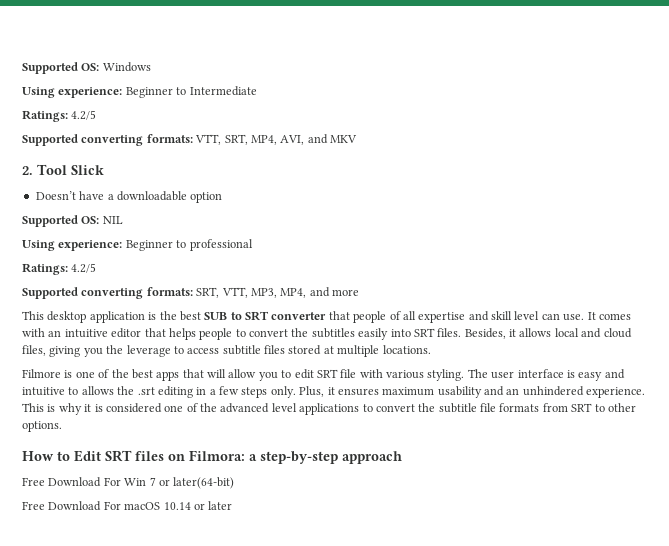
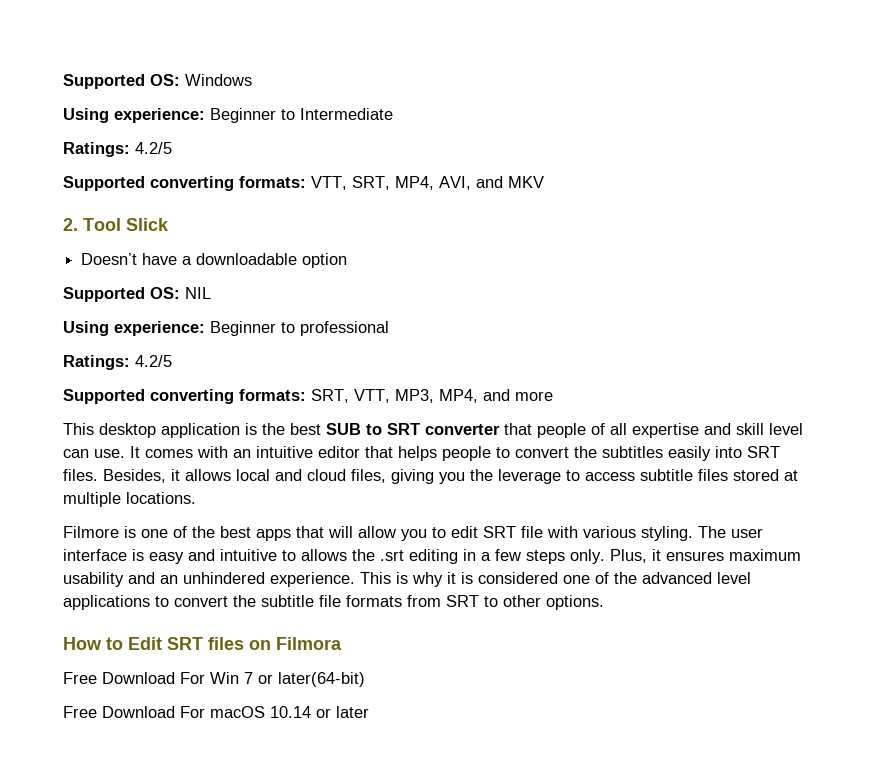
- How to Edit SRT files on Filmora: a step-by-step approach
+ How to Edit SRT files on Filmora

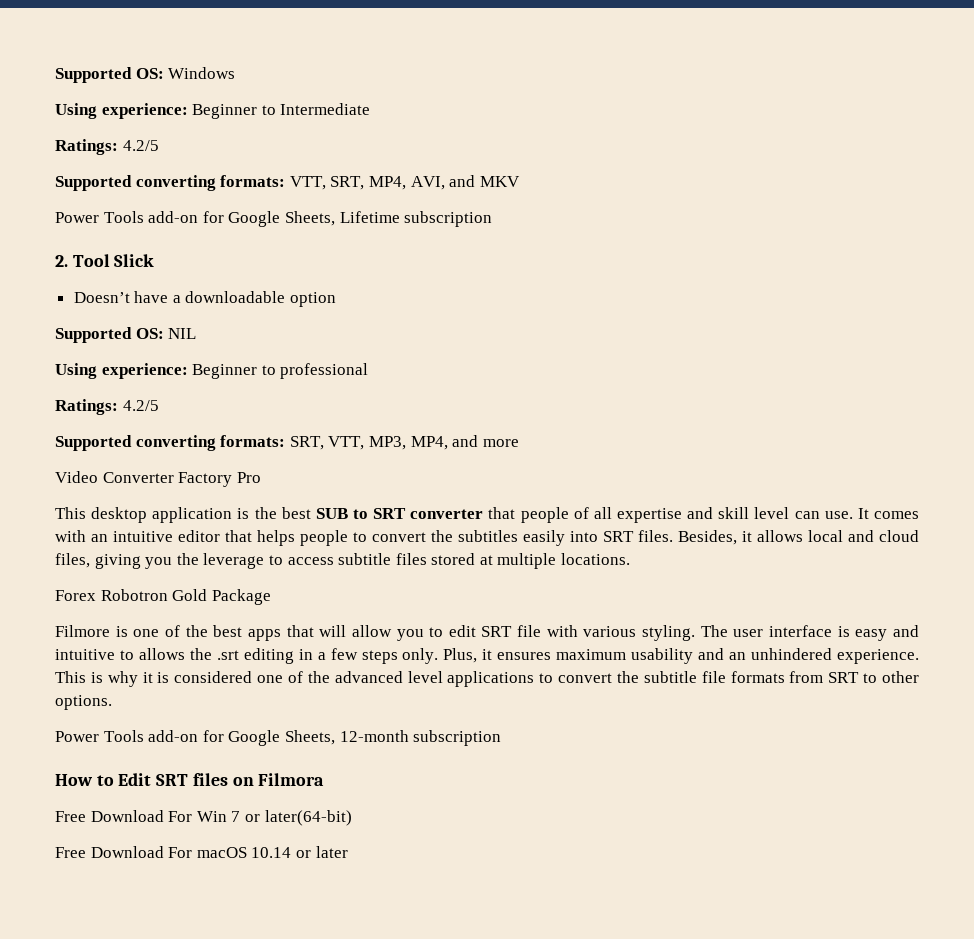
+ Power Tools add-on for Google Sheets, Lifetime subscription
+ Video Converter Factory Pro
+ Forex Robotron Gold Package
+ Power Tools add-on for Google Sheets, 12-month subscription

